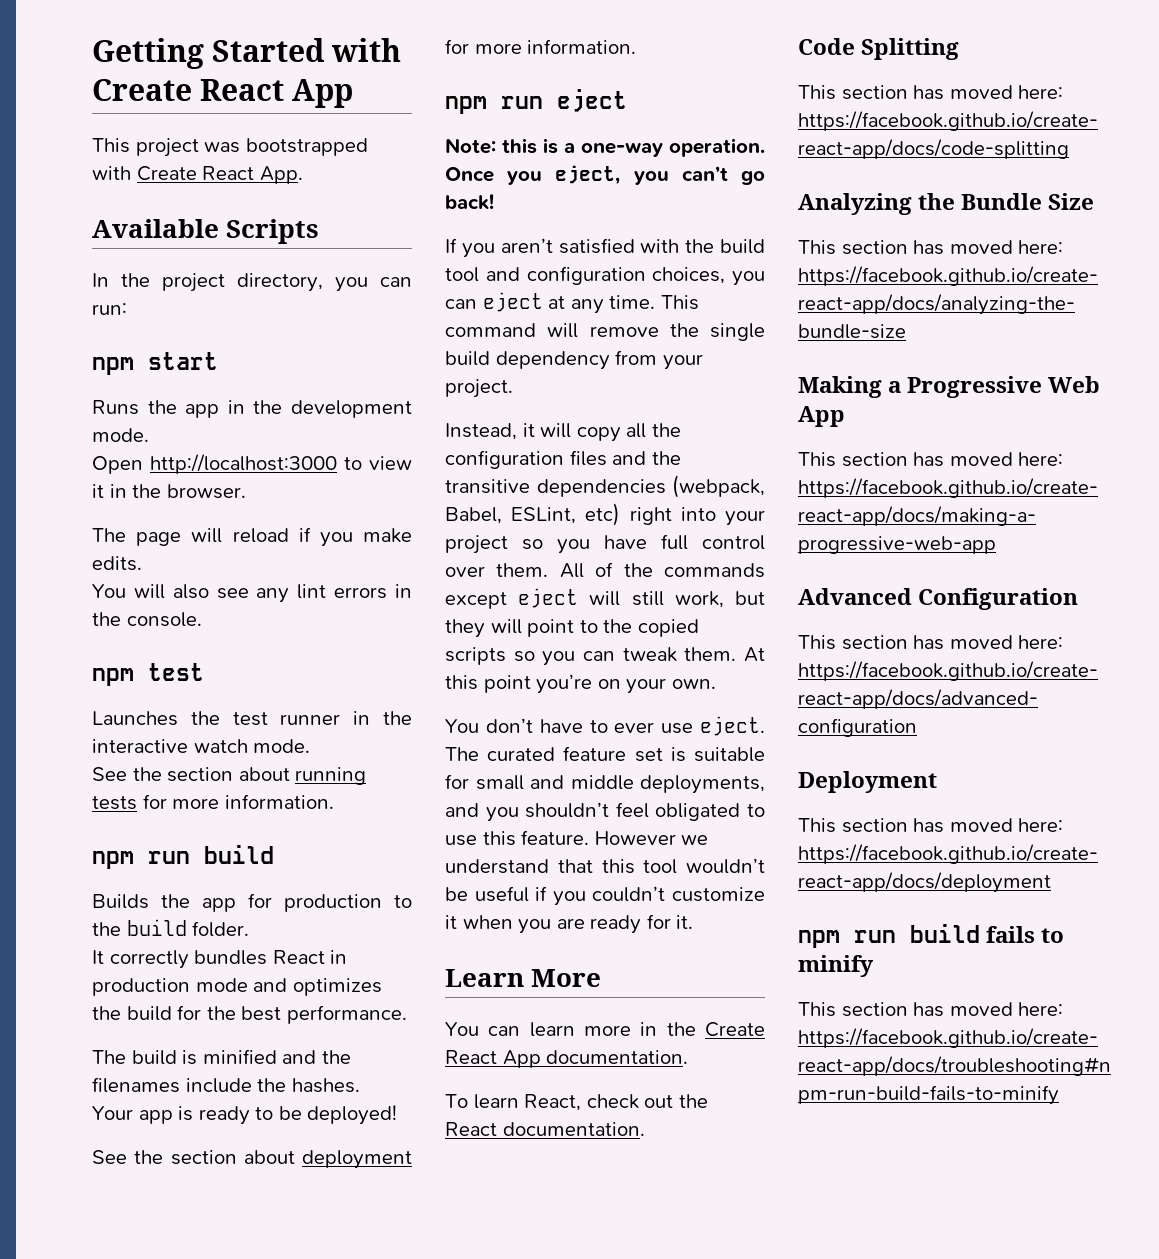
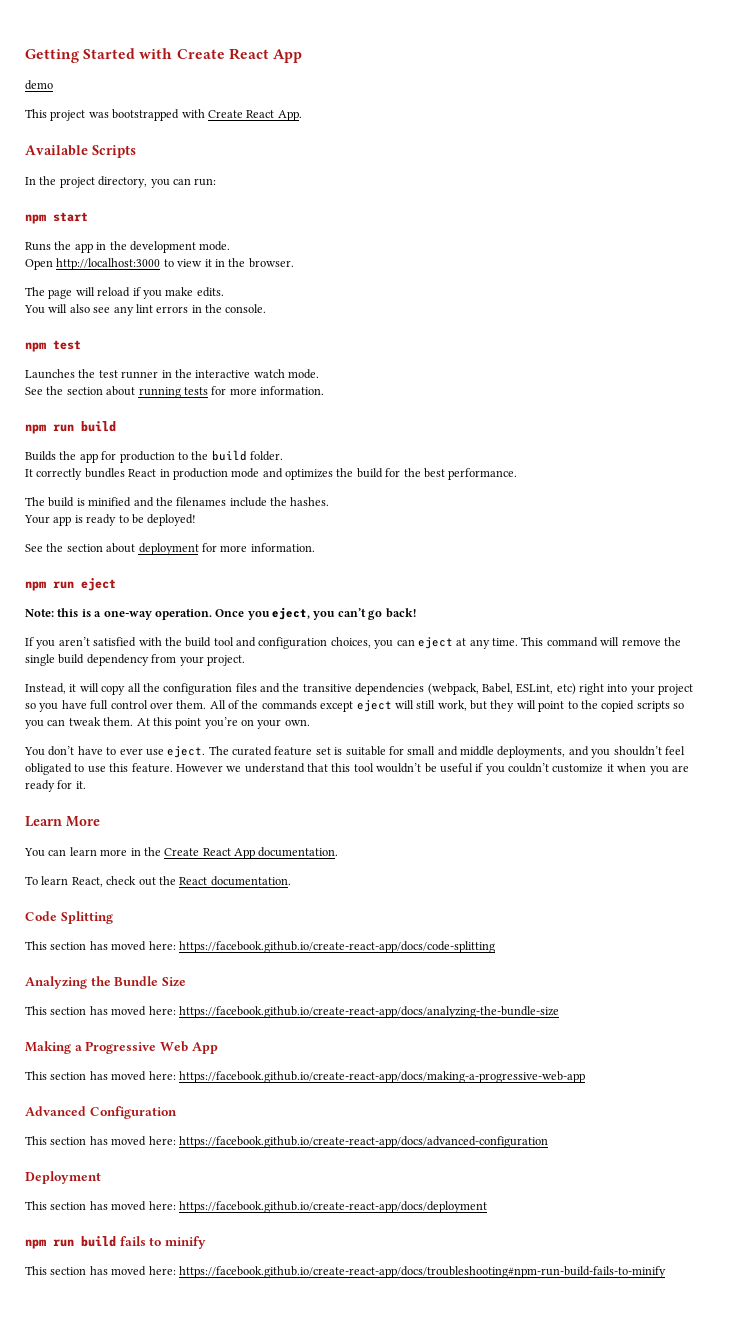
+ demo

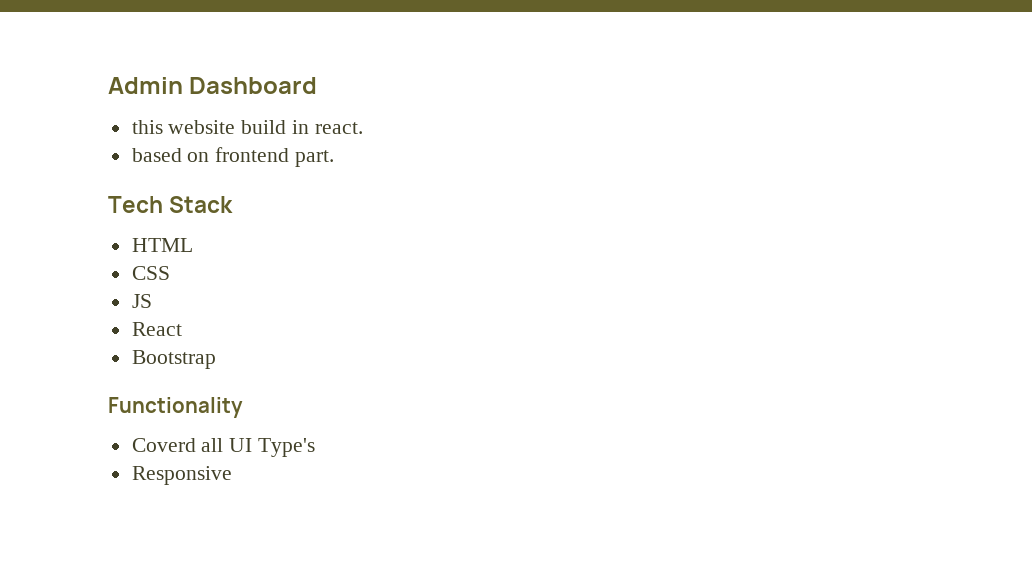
- Getting Started with Create React App
- demo
- This project was bootstrapped with Create React App.
- Available Scripts
- In the project directory, you can run:
- npm start
- Runs the app in the development mode.
- Open http://localhost:3000 to view it in the browser.
- The page will reload if you make edits.
- You will also see any lint errors in the console.
- npm test
- Launches the test runner in the interactive watch mode.
- See the section about running tests for more information.
- npm run build
- Builds the app for production to the build folder.
- It correctly bundles React in production mode and optimizes the build for the best performance.
- The build is minified and the filenames include the hashes.
- Your app is ready to be deployed!
- See the section about deployment for more information.
- npm run eject
- Note: this is a one-way operation. Once you eject, you can’t go back!
- If you aren’t satisfied with the build tool and configuration choices, you can eject at any time. This command will remove the single build dependency from your project.
- Instead, it will copy all the configuration files and the transitive dependencies (webpack, Babel, ESLint, etc) right into your project so you have full control over them. All of the commands except eject will still work, but they will point to the copied scripts so you can tweak them. At this point you’re on your own.
- You don’t have to ever use eject. The curated feature set is suitable for small and middle deployments, and you shouldn’t feel obligated to use this feature. However we understand that this tool wouldn’t be useful if you couldn’t customize it when you are ready for it.
- Learn More
- You can learn more in the Create React App documentation.
- To learn React, check out the React documentation.
- Code Splitting
- This section has moved here: https://facebook.github.io/create-react-app/docs/code-splitting
- Analyzing the Bundle Size
- This section has moved here: https://facebook.github.io/create-react-app/docs/analyzing-the-bundle-size
- Making a Progressive Web App
- This section has moved here: https://facebook.github.io/create-react-app/docs/making-a-progressive-web-app
- Advanced Configuration
- This section has moved here: https://facebook.github.io/create-react-app/docs/advanced-configuration
- Deployment
- This section has moved here: https://facebook.github.io/create-react-app/docs/deployment
- npm run build fails to minify
- This section has moved here: https://facebook.github.io/create-react-app/docs/troubleshooting#npm-run-build-fails-to-minify
+ Admin Dashboard
+ this website build in react.
+ based on frontend part.
+ Tech Stack
+ HTML
+ CSS
+ JS
+ React
+ Bootstrap
+ Functionality
+ Coverd all UI Type's
+ Responsive

